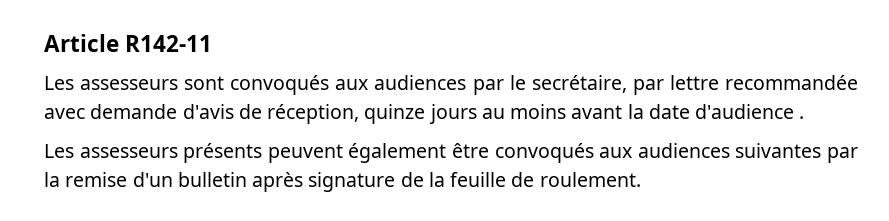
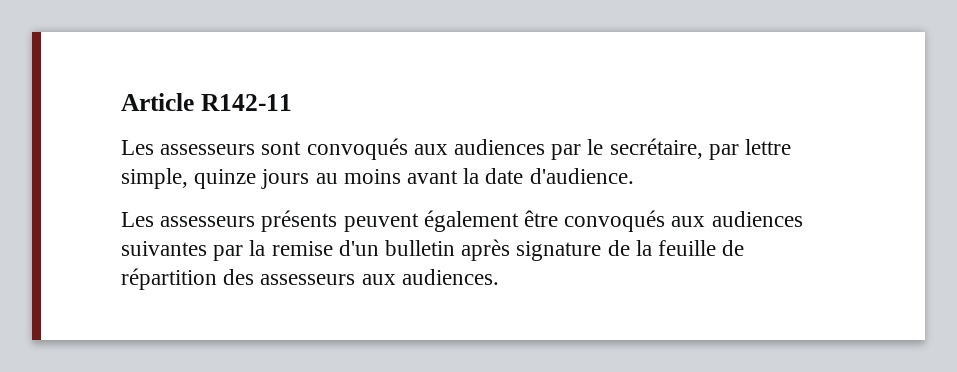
- Les assesseurs sont convoqués aux audiences par le secrétaire, par lettre recommandée avec demande d'avis de réception, quinze jours au moins avant la date d'audience .
+ Les assesseurs sont convoqués aux audiences par le secrétaire, par lettre simple, quinze jours au moins avant la date d'audience.
- Les assesseurs présents peuvent également être convoqués aux audiences suivantes par la remise d'un bulletin après signature de la feuille de roulement.
+ Les assesseurs présents peuvent également être convoqués aux audiences suivantes par la remise d'un bulletin après signature de la feuille de répartition des assesseurs aux audiences.

